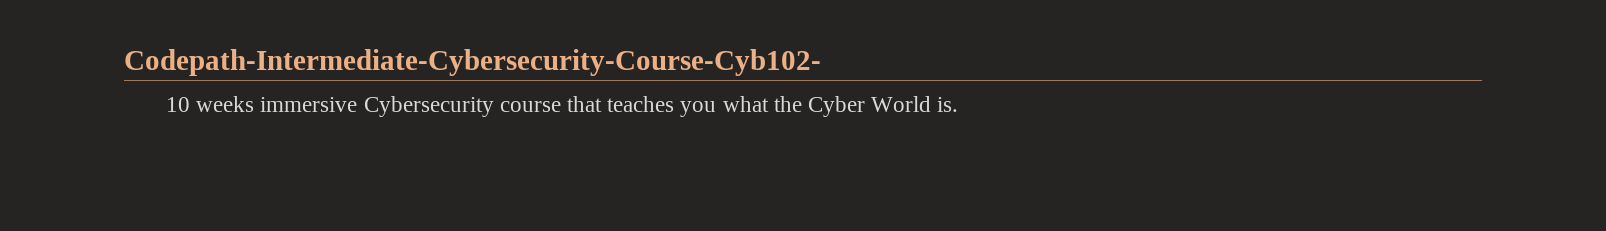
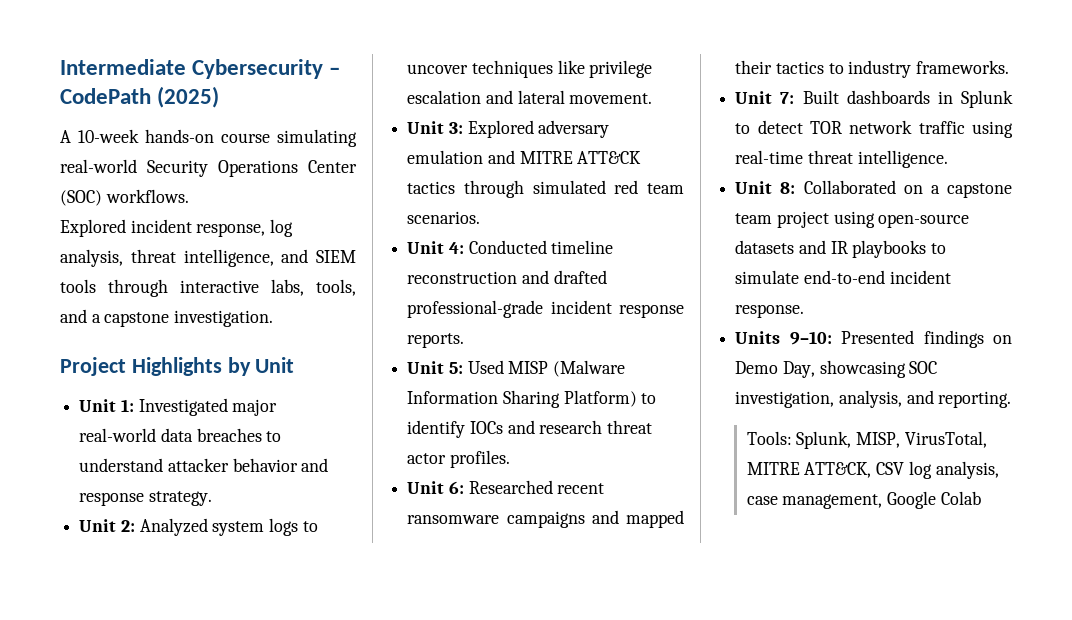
- Codepath-Intermediate-Cybersecurity-Course-Cyb102-
- 10 weeks immersive Cybersecurity course that teaches you what the Cyber World is.
+ Intermediate Cybersecurity – CodePath (2025)
+ A 10-week hands-on course simulating real-world Security Operations Center (SOC) workflows.
+ Explored incident response, log analysis, threat intelligence, and SIEM tools through interactive labs, tools, and a capstone investigation.
+ Project Highlights by Unit
+ Unit 1: Investigated major real-world data breaches to understand attacker behavior and response strategy.
+ Unit 2: Analyzed system logs to uncover techniques like privilege escalation and lateral movement.
+ Unit 3: Explored adversary emulation and MITRE ATT&CK tactics through simulated red team scenarios.
+ Unit 4: Conducted timeline reconstruction and drafted professional-grade incident response reports.
+ Unit 5: Used MISP (Malware Information Sharing Platform) to identify IOCs and research threat actor profiles.
+ Unit 6: Researched recent ransomware campaigns and mapped their tactics to industry frameworks.
+ Unit 7: Built dashboards in Splunk to detect TOR network traffic using real-time threat intelligence.
+ Unit 8: Collaborated on a capstone team project using open-source datasets and IR playbooks to simulate end-to-end incident response.
+ Units 9–10: Presented findings on Demo Day, showcasing SOC investigation, analysis, and reporting.
+ Tools: Splunk, MISP, VirusTotal, MITRE ATT&CK, CSV log analysis, case management, Google Colab

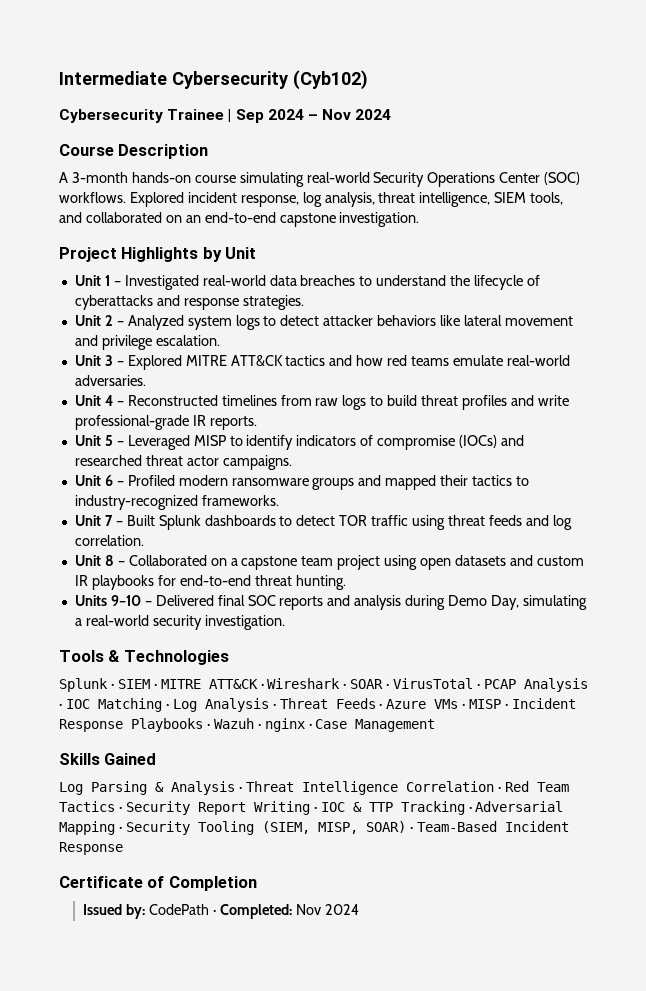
- Intermediate Cybersecurity – CodePath (2025)
+ Intermediate Cybersecurity (Cyb102)
+ Cybersecurity Trainee | Sep 2024 – Nov 2024
+ Course Description
- A 10-week hands-on course simulating real-world Security Operations Center (SOC) workflows.
- Explored incident response, log analysis, threat intelligence, and SIEM tools through interactive labs, tools, and a capstone investigation.
+ A 3-month hands-on course simulating real-world Security Operations Center (SOC) workflows. Explored incident response, log analysis, threat intelligence, SIEM tools, and collaborated on an end-to-end capstone investigation.
- Unit 1: Investigated major real-world data breaches to understand attacker behavior and response strategy.
- Unit 2: Analyzed system logs to uncover techniques like privilege escalation and lateral movement.
- Unit 3: Explored adversary emulation and MITRE ATT&CK tactics through simulated red team scenarios.
- Unit 4: Conducted timeline reconstruction and drafted professional-grade incident response reports.
- Unit 5: Used MISP (Malware Information Sharing Platform) to identify IOCs and research threat actor profiles.
- Unit 6: Researched recent ransomware campaigns and mapped their tactics to industry frameworks.
+ Unit 1 – Investigated real-world data breaches to understand the lifecycle of cyberattacks and response strategies.
+ Unit 2 – Analyzed system logs to detect attacker behaviors like lateral movement and privilege escalation.
+ Unit 3 – Explored MITRE ATT&CK tactics and how red teams emulate real-world adversaries.
+ Unit 4 – Reconstructed timelines from raw logs to build threat profiles and write professional-grade IR reports.
+ Unit 5 – Leveraged MISP to identify indicators of compromise (IOCs) and researched threat actor campaigns.
+ Unit 6 – Profiled modern ransomware groups and mapped their tactics to industry-recognized frameworks.
- Unit 7: Built dashboards in Splunk to detect TOR network traffic using real-time threat intelligence.
- Unit 8: Collaborated on a capstone team project using open-source datasets and IR playbooks to simulate end-to-end incident response.
- Units 9–10: Presented findings on Demo Day, showcasing SOC investigation, analysis, and reporting.
- Tools: Splunk, MISP, VirusTotal, MITRE ATT&CK, CSV log analysis, case management, Google Colab
+ Unit 7 – Built Splunk dashboards to detect TOR traffic using threat feeds and log correlation.
+ Unit 8 – Collaborated on a capstone team project using open datasets and custom IR playbooks for end-to-end threat hunting.
+ Units 9–10 – Delivered final SOC reports and analysis during Demo Day, simulating a real-world security investigation.
+ Tools & Technologies
+ Splunk · SIEM · MITRE ATT&CK · Wireshark · SOAR · VirusTotal · PCAP Analysis · IOC Matching · Log Analysis · Threat Feeds · Azure VMs · MISP · Incident Response Playbooks · Wazuh · nginx · Case Management
+ Skills Gained
+ Log Parsing & Analysis · Threat Intelligence Correlation · Red Team Tactics · Security Report Writing · IOC & TTP Tracking · Adversarial Mapping · Security Tooling (SIEM, MISP, SOAR) · Team-Based Incident Response
+ Certificate of Completion
+ Issued by: CodePath · Completed: Nov 2024

